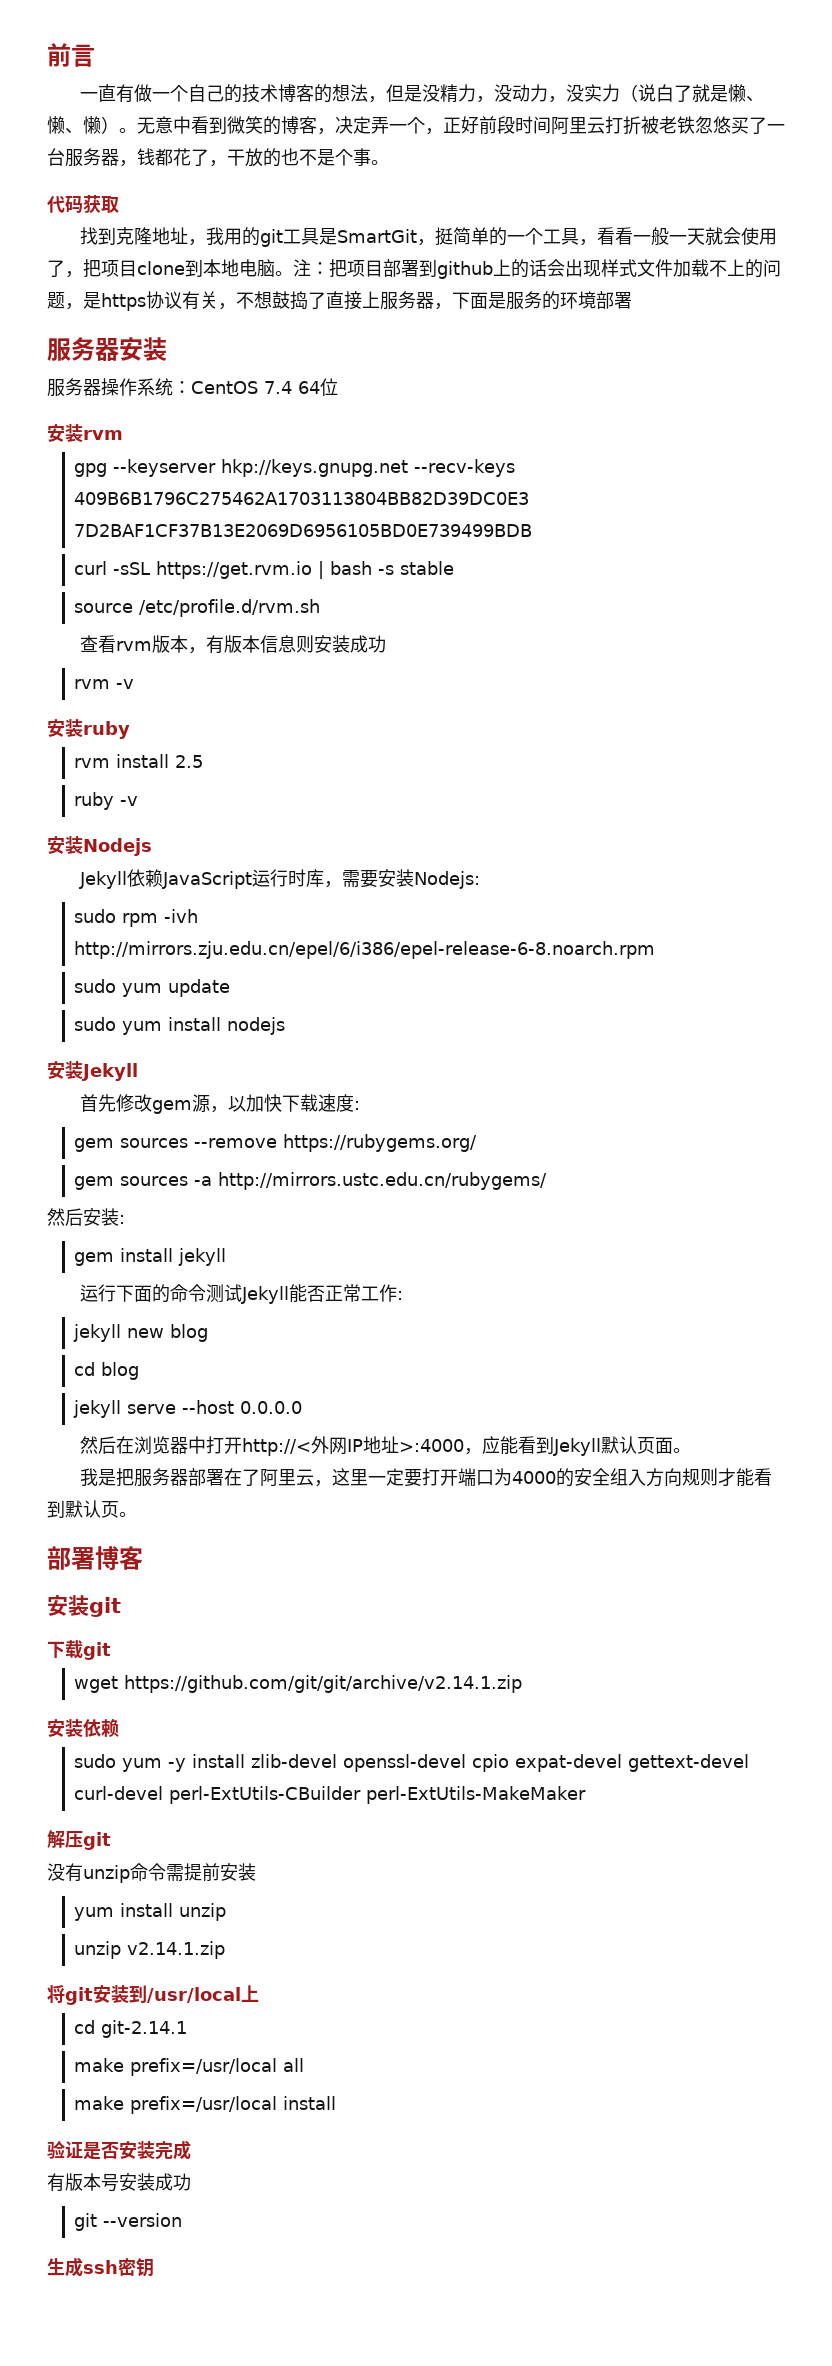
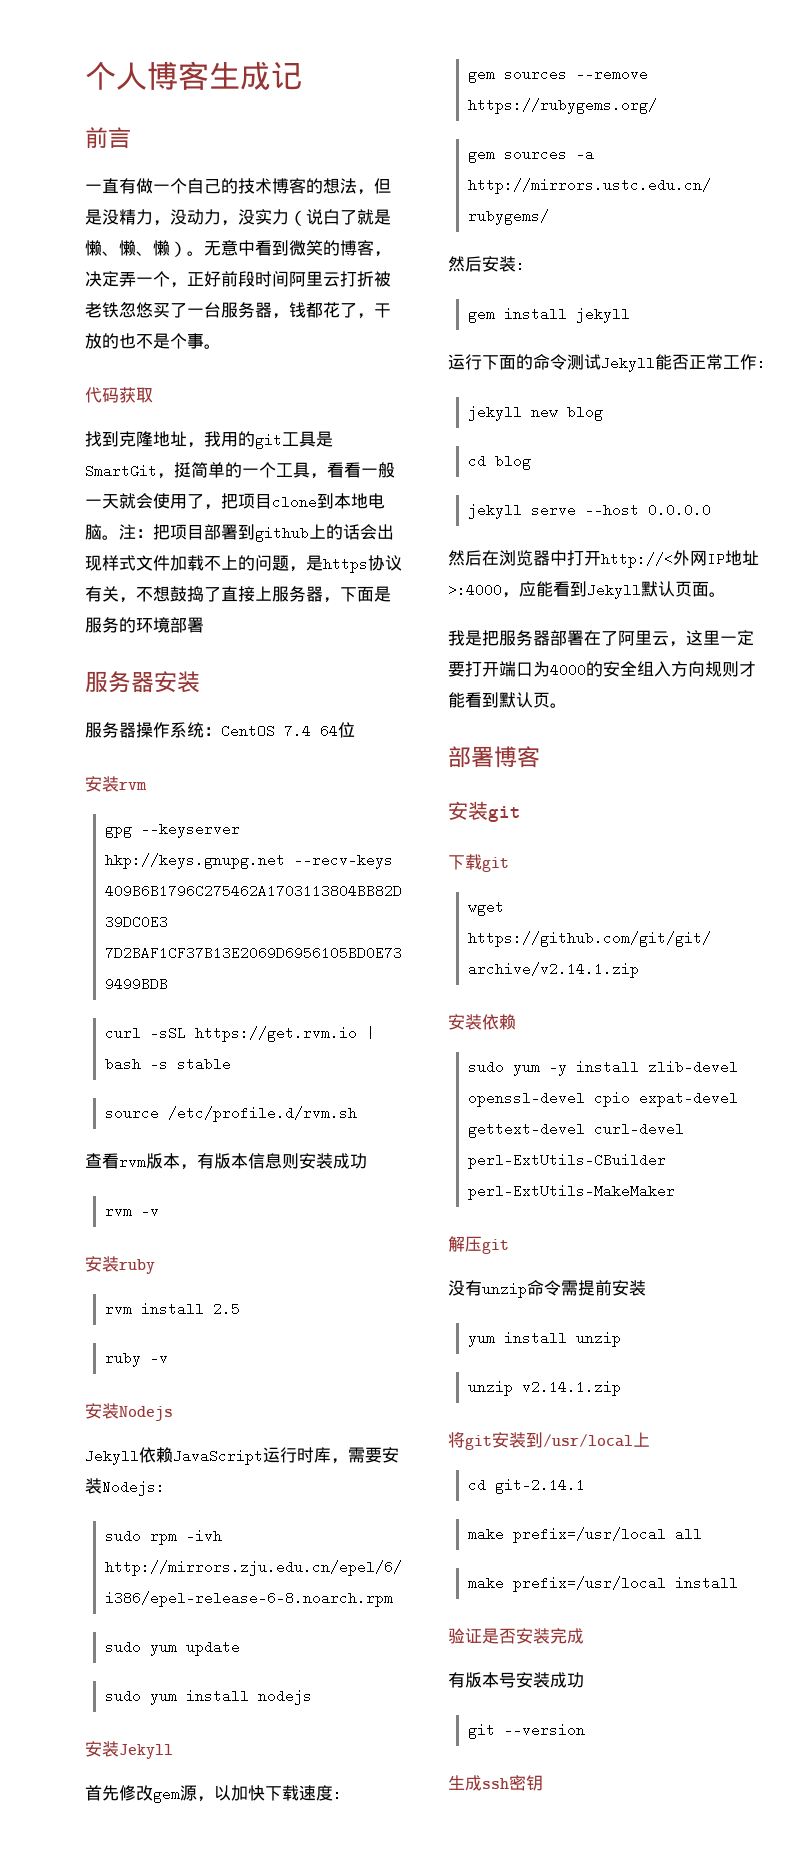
+ 个人博客生成记

